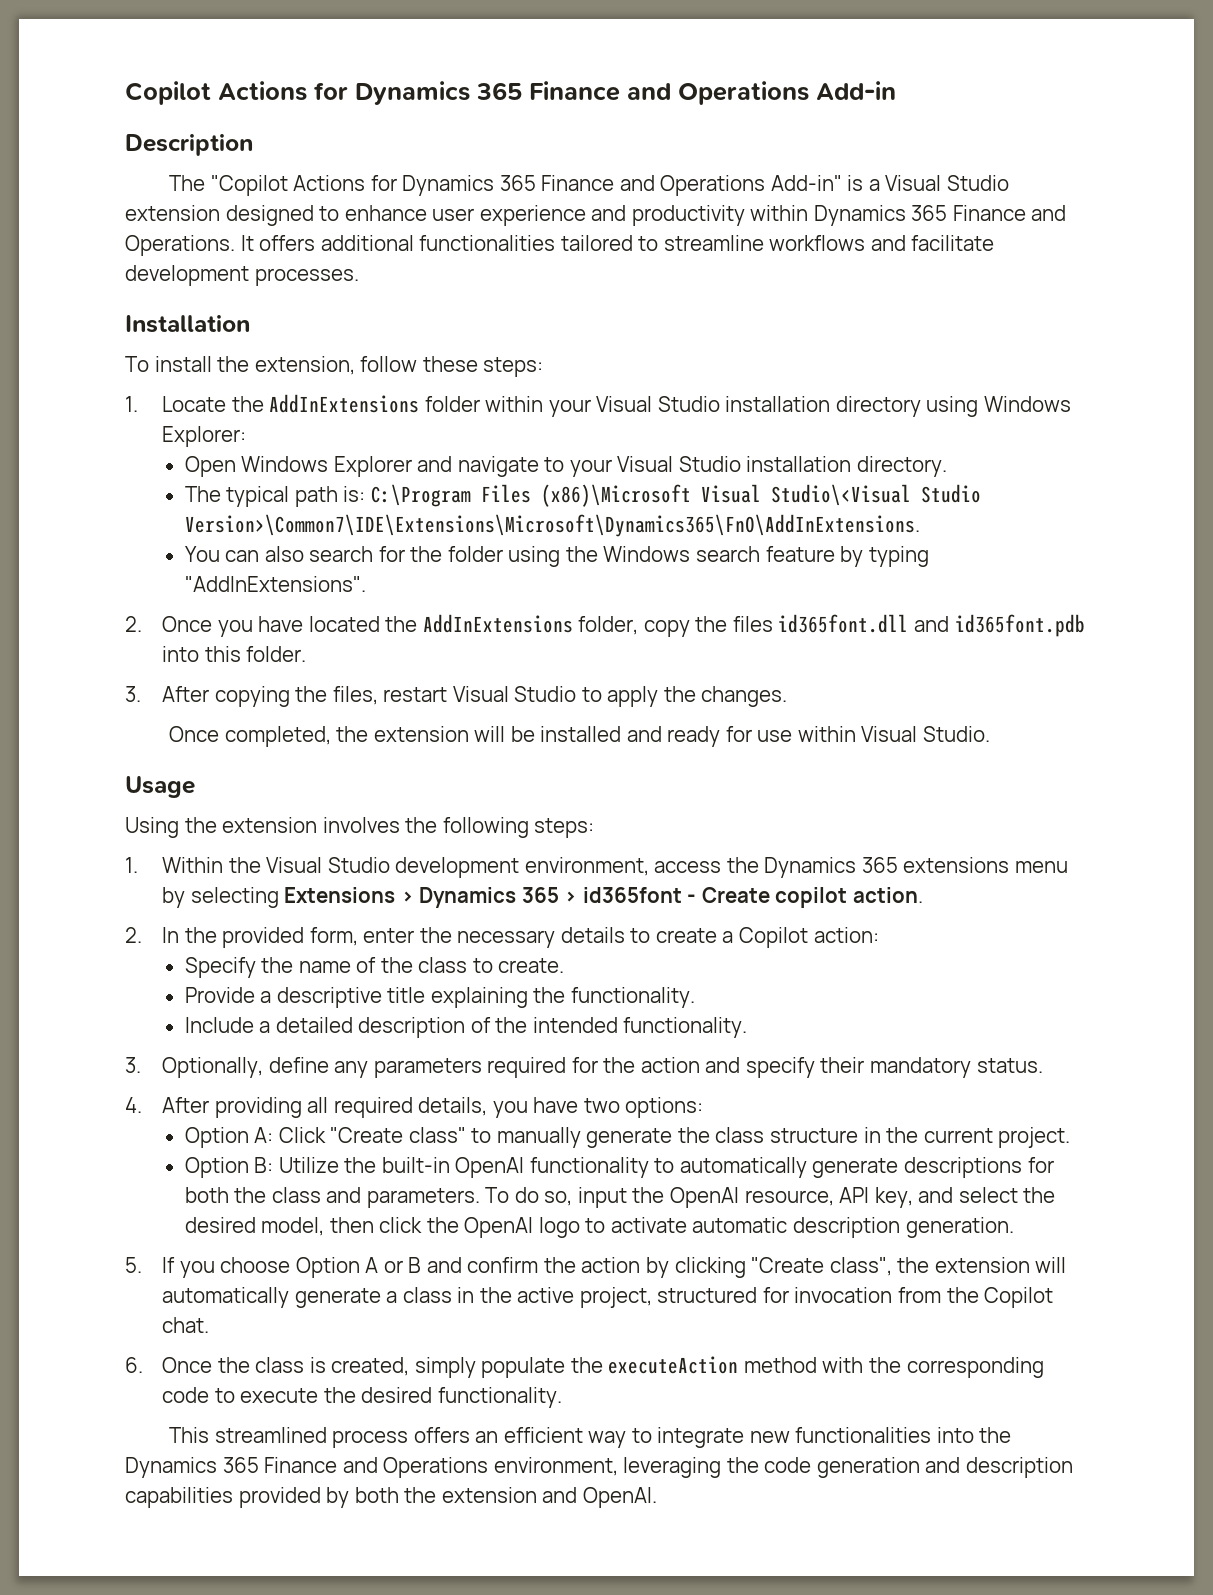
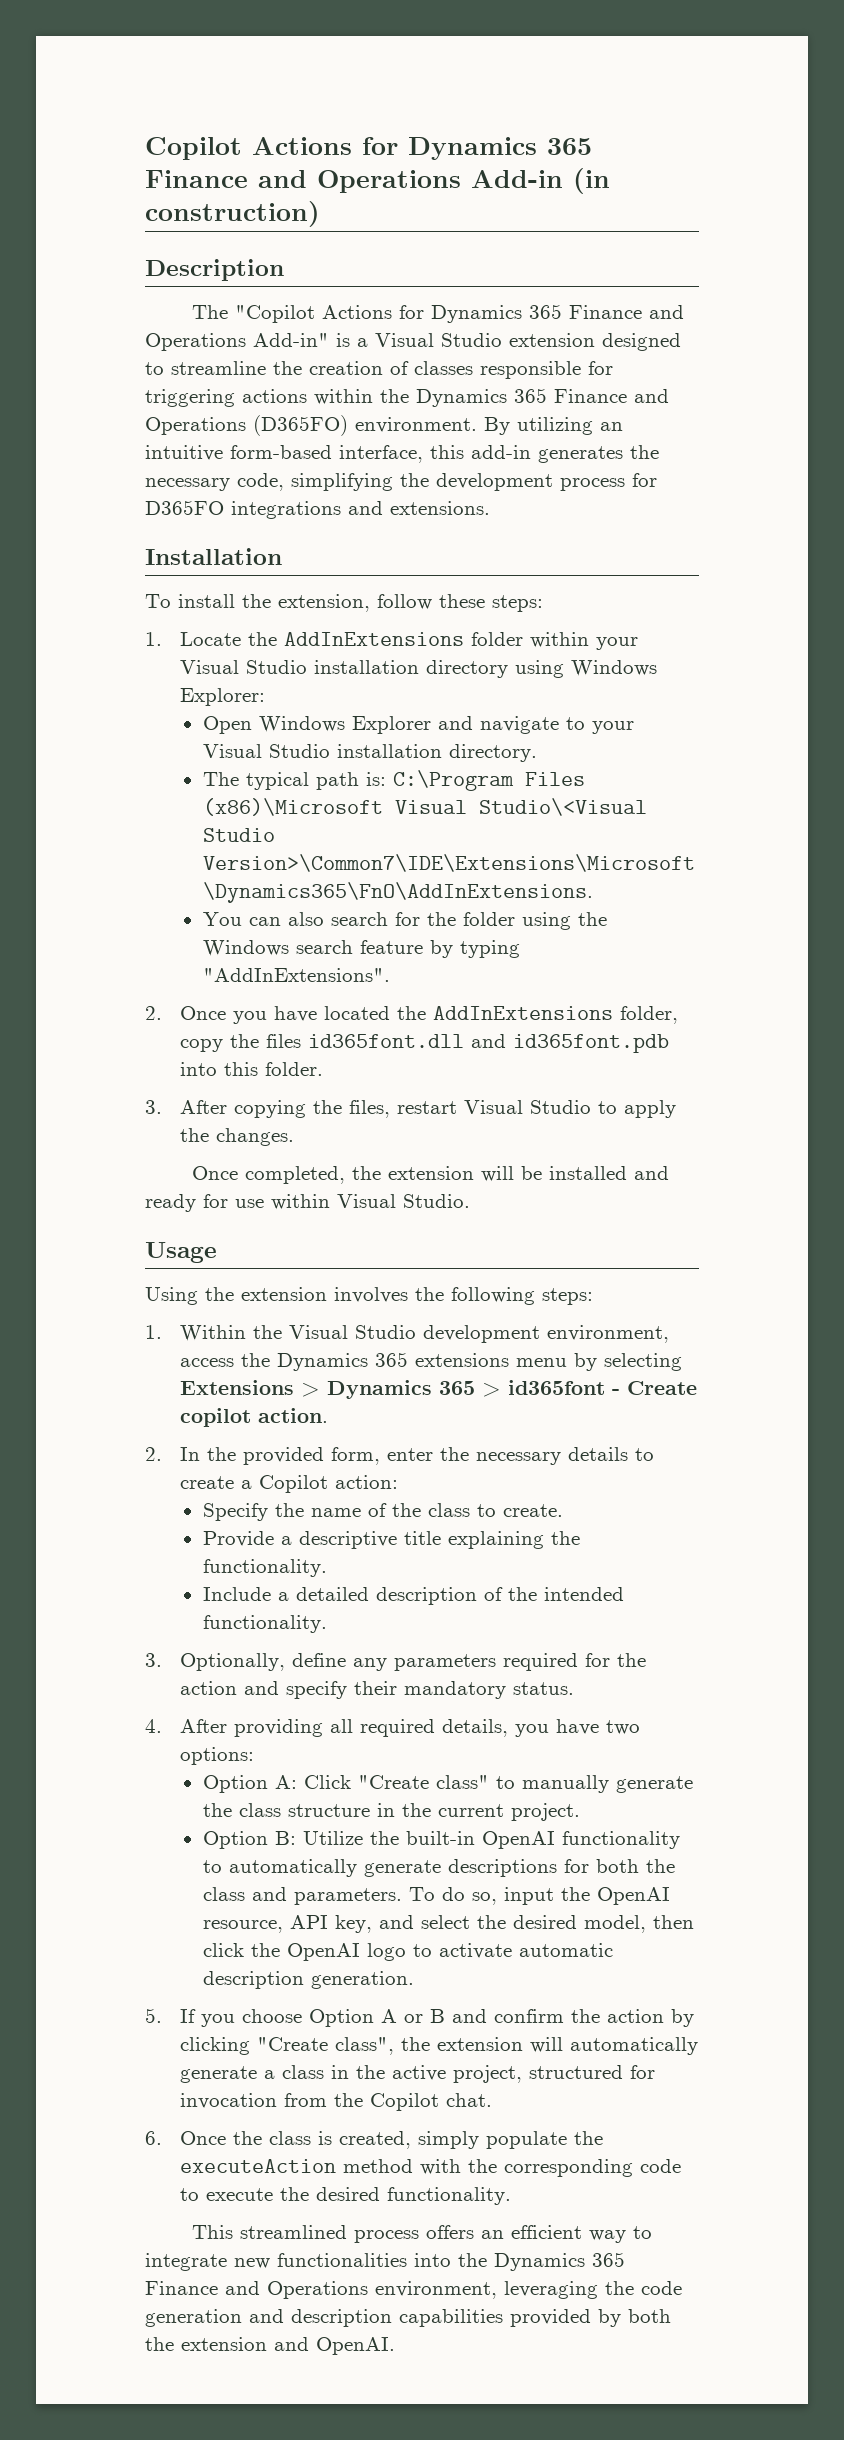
- Copilot Actions for Dynamics 365 Finance and Operations Add-in
+ Copilot Actions for Dynamics 365 Finance and Operations Add-in (in construction)
- The "Copilot Actions for Dynamics 365 Finance and Operations Add-in" is a Visual Studio extension designed to enhance user experience and productivity within Dynamics 365 Finance and Operations. It offers additional functionalities tailored to streamline workflows and facilitate development processes.
+ The "Copilot Actions for Dynamics 365 Finance and Operations Add-in" is a Visual Studio extension designed to streamline the creation of classes responsible for triggering actions within the Dynamics 365 Finance and Operations (D365FO) environment. By utilizing an intuitive form-based interface, this add-in generates the necessary code, simplifying the development process for D365FO integrations and extensions.

